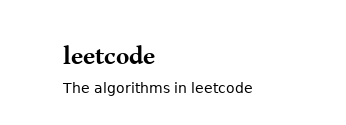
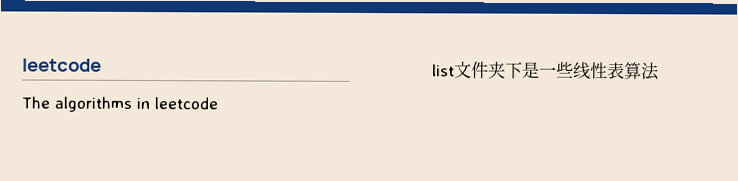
+ list文件夹下是一些线性表算法

